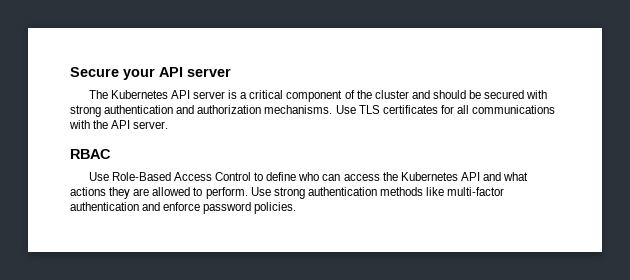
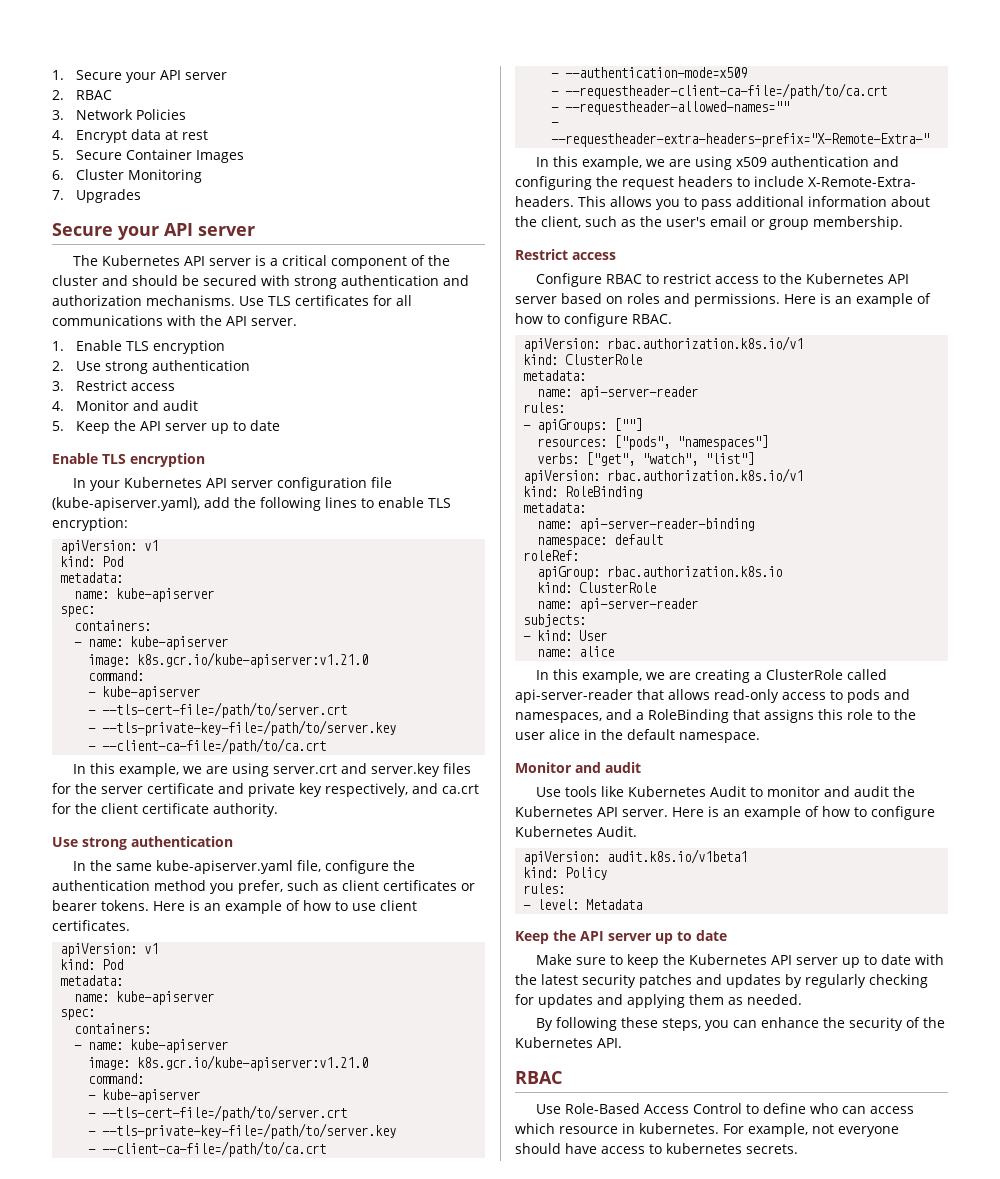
+ 1. Secure your API server
+ 2. RBAC
+ 3. Network Policies
+ 4. Encrypt data at rest
+ 5. Secure Container Images
+ 6. Cluster Monitoring
+ 7. Upgrades
+ 1. Enable TLS encryption
+ 2. Use strong authentication
+ 3. Restrict access
+ 4. Monitor and audit
+ 5. Keep the API server up to date
+ Enable TLS encryption
+ In your Kubernetes API server configuration file (kube-apiserver.yaml), add the following lines to enable TLS encryption:
+ apiVersion: v1
+ kind: Pod
+ metadata:
+ name: kube-apiserver
+ spec:
+ containers:
+ - name: kube-apiserver
+ image: k8s.gcr.io/kube-apiserver:v1.21.0
+ command:
+ - kube-apiserver
+ - --tls-cert-file=/path/to/server.crt
+ - --tls-private-key-file=/path/to/server.key
+ - --client-ca-file=/path/to/ca.crt
+ In this example, we are using server.crt and server.key files for the server certificate and private key respectively, and ca.crt for the client certificate authority.
+ Use strong authentication
+ In the same kube-apiserver.yaml file, configure the authentication method you prefer, such as client certificates or bearer tokens. Here is an example of how to use client certificates.
+ apiVersion: v1
+ kind: Pod
+ metadata:
+ name: kube-apiserver
+ spec:
+ containers:
+ - name: kube-apiserver
+ image: k8s.gcr.io/kube-apiserver:v1.21.0
+ command:
+ - kube-apiserver
+ - --tls-cert-file=/path/to/server.crt
+ - --tls-private-key-file=/path/to/server.key
+ - --client-ca-file=/path/to/ca.crt
+ - --authentication-mode=x509
+ - --requestheader-client-ca-file=/path/to/ca.crt
+ - --requestheader-allowed-names=""
+ - --requestheader-extra-headers-prefix="X-Remote-Extra-"
+ In this example, we are using x509 authentication and configuring the request headers to include X-Remote-Extra- headers. This allows you to pass additional information about the client, such as the user's email or group membership.
+ Restrict access
+ Configure RBAC to restrict access to the Kubernetes API server based on roles and permissions. Here is an example of how to configure RBAC.
+ apiVersion: rbac.authorization.k8s.io/v1
+ kind: ClusterRole
+ metadata:
+ name: api-server-reader
+ rules:
+ - apiGroups: [""]
+ resources: ["pods", "namespaces"]
+ verbs: ["get", "watch", "list"]
+ apiVersion: rbac.authorization.k8s.io/v1
+ kind: RoleBinding
+ metadata:
+ name: api-server-reader-binding
+ namespace: default
+ roleRef:
+ apiGroup: rbac.authorization.k8s.io
+ kind: ClusterRole
+ name: api-server-reader
+ subjects:
+ - kind: User
+ name: alice
+ In this example, we are creating a ClusterRole called api-server-reader that allows read-only access to pods and namespaces, and a RoleBinding that assigns this role to the user alice in the default namespace.
+ Monitor and audit
+ Use tools like Kubernetes Audit to monitor and audit the Kubernetes API server. Here is an example of how to configure Kubernetes Audit.
+ apiVersion: audit.k8s.io/v1beta1
+ kind: Policy
+ rules:
+ - level: Metadata
+ Keep the API server up to date
+ Make sure to keep the Kubernetes API server up to date with the latest security patches and updates by regularly checking for updates and applying them as needed.
+ By following these steps, you can enhance the security of the Kubernetes API.
- Use Role-Based Access Control to define who can access the Kubernetes API and what actions they are allowed to perform. Use strong authentication methods like multi-factor authentication and enforce password policies.
+ Use Role-Based Access Control to define who can access which resource in kubernetes. For example, not everyone should have access to kubernetes secrets.

